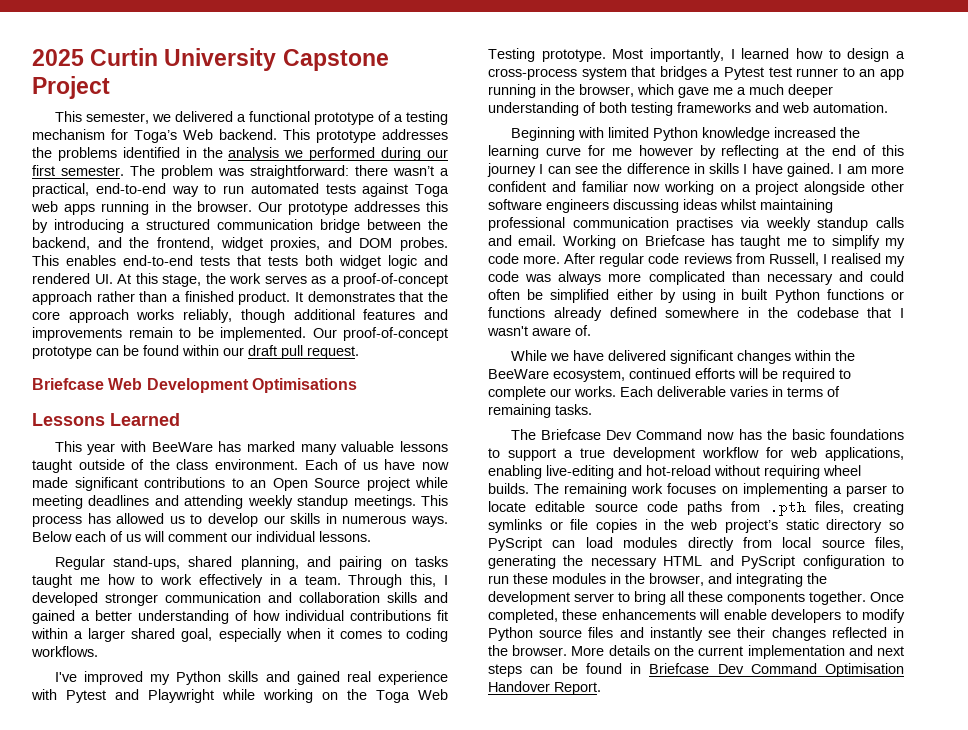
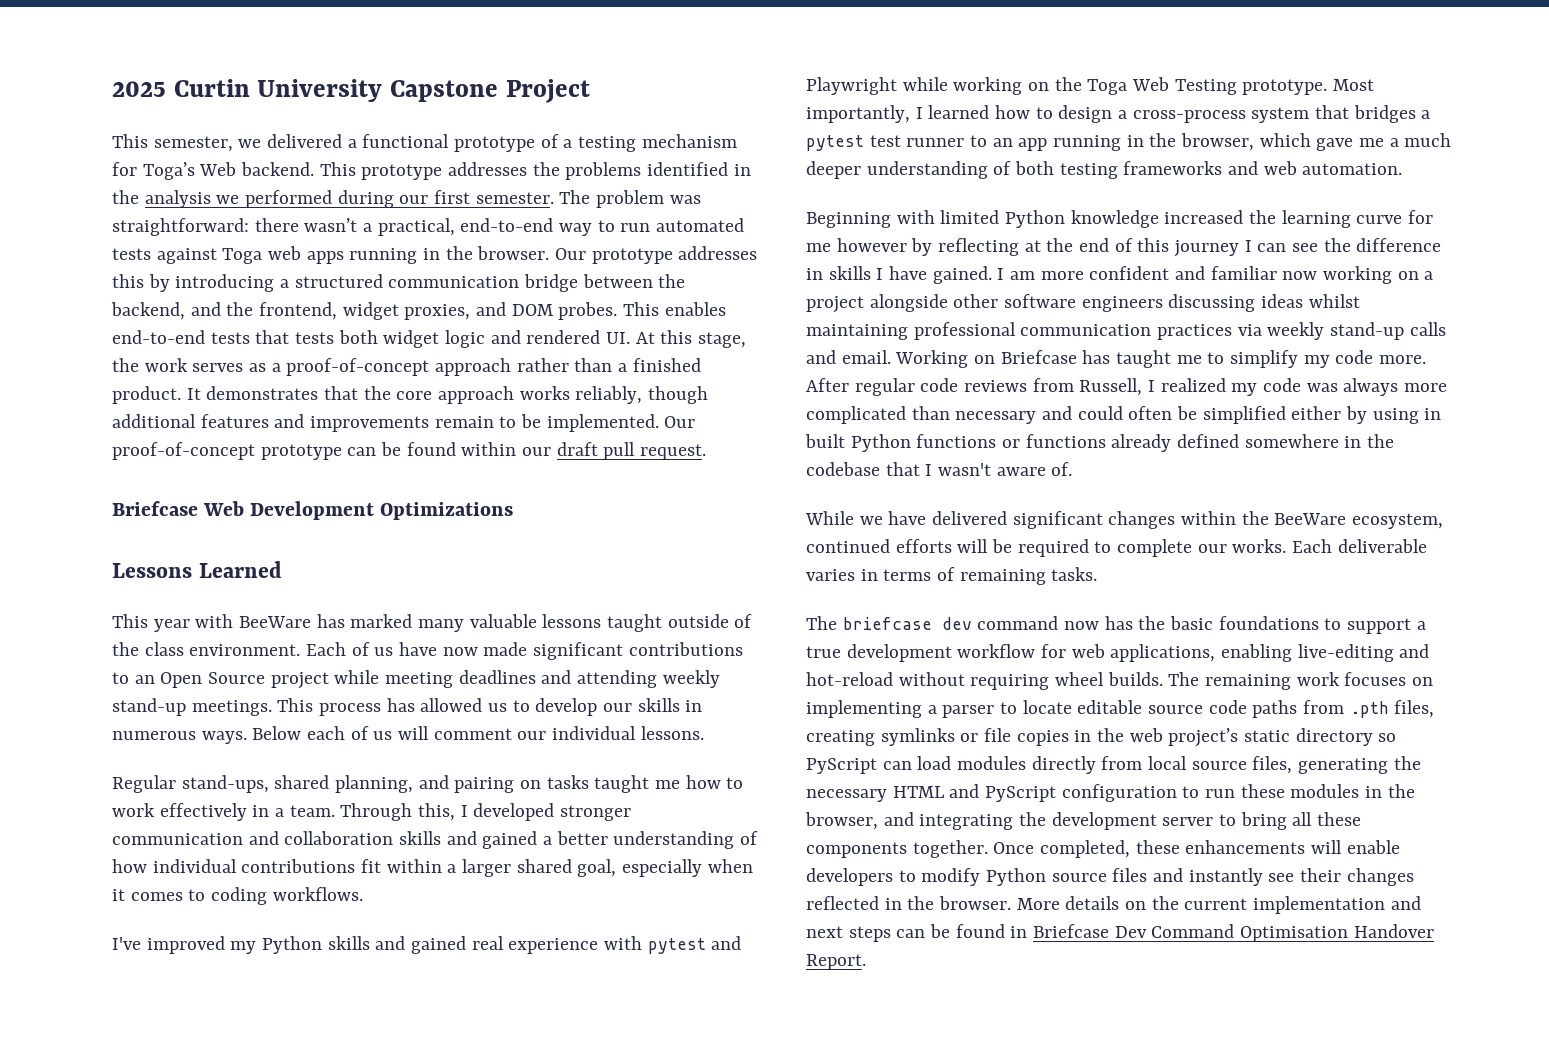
- Briefcase Web Development Optimisations
+ Briefcase Web Development Optimizations
- Each of us have now made significant contributions to an Open Source project while meeting deadlines and attending weekly standup meetings.
+ Each of us have now made significant contributions to an Open Source project while meeting deadlines and attending weekly stand-up meetings.
- I've improved my Python skills and gained real experience with Pytest and Playwright while working on the Toga Web Testing prototype.
+ I've improved my Python skills and gained real experience with pytest and Playwright while working on the Toga Web Testing prototype.
- Most importantly, I learned how to design a cross-process system that bridges a Pytest test runner to an app running in the browser, which gave me a much deeper understanding of both testing frameworks and web automation.
+ Most importantly, I learned how to design a cross-process system that bridges a pytest test runner to an app running in the browser, which gave me a much deeper understanding of both testing frameworks and web automation.
- I am more confident and familiar now working on a project alongside other software engineers discussing ideas whilst maintaining professional communication practises via weekly standup calls and email.
+ I am more confident and familiar now working on a project alongside other software engineers discussing ideas whilst maintaining professional communication practices via weekly stand-up calls and email.
- After regular code reviews from Russell, I realised my code was always more complicated than necessary and could often be simplified either by using in built Python functions or functions already defined somewhere in the codebase that I wasn't aware of.
+ After regular code reviews from Russell, I realized my code was always more complicated than necessary and could often be simplified either by using in built Python functions or functions already defined somewhere in the codebase that I wasn't aware of.
- The Briefcase Dev Command now has the basic foundations to support a true development workflow for web applications, enabling live-editing and hot-reload without requiring wheel builds.
+ The briefcase dev command now has the basic foundations to support a true development workflow for web applications, enabling live-editing and hot-reload without requiring wheel builds.

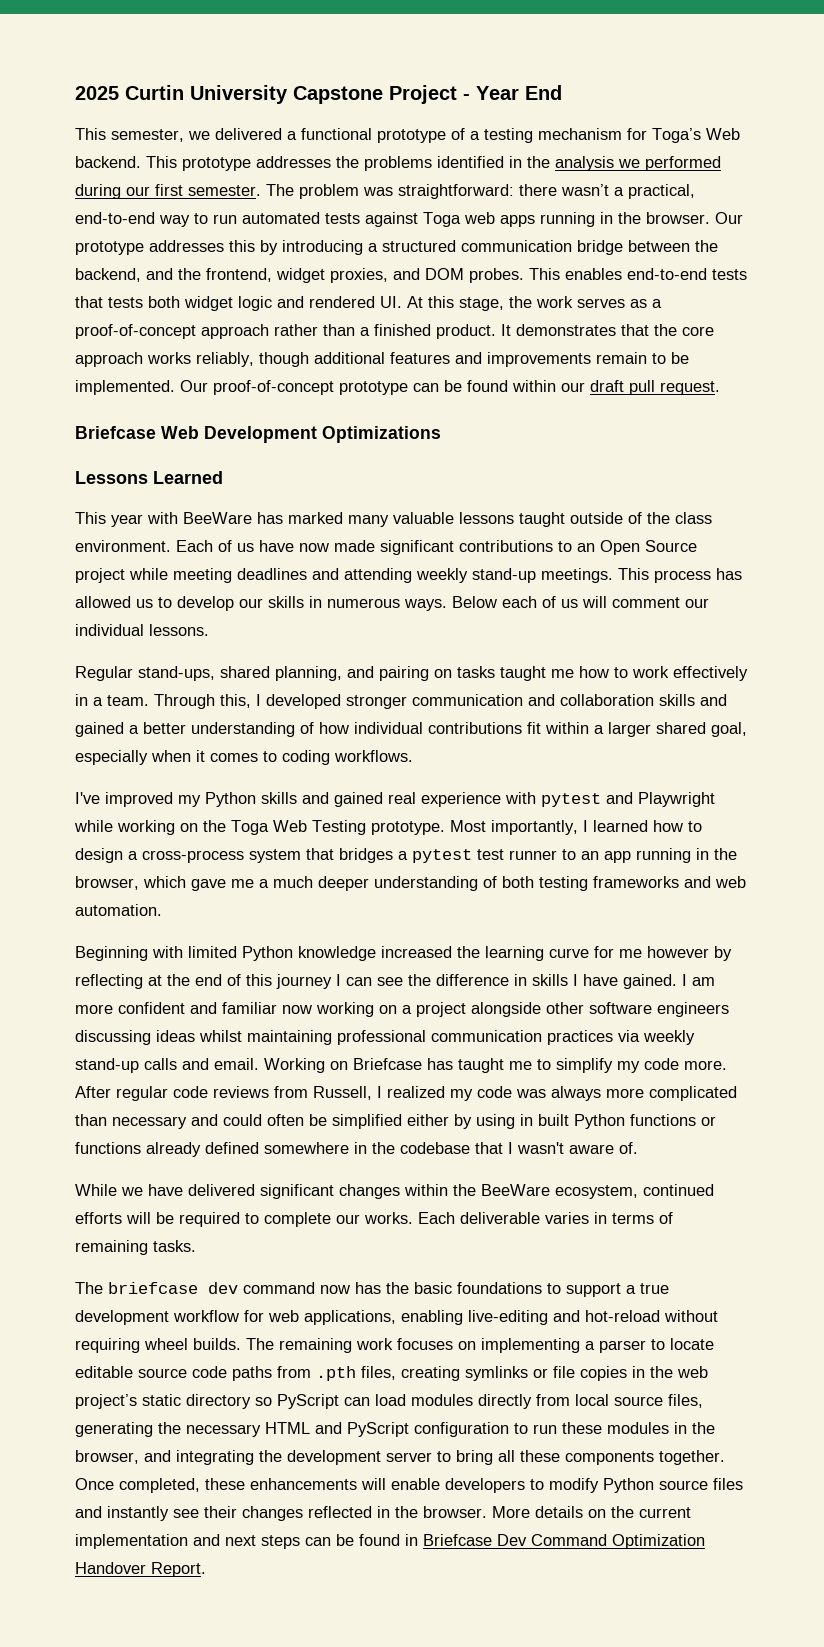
- 2025 Curtin University Capstone Project
+ 2025 Curtin University Capstone Project - Year End
- More details on the current implementation and next steps can be found in Briefcase Dev Command Optimisation Handover Report.
+ More details on the current implementation and next steps can be found in Briefcase Dev Command Optimization Handover Report.

